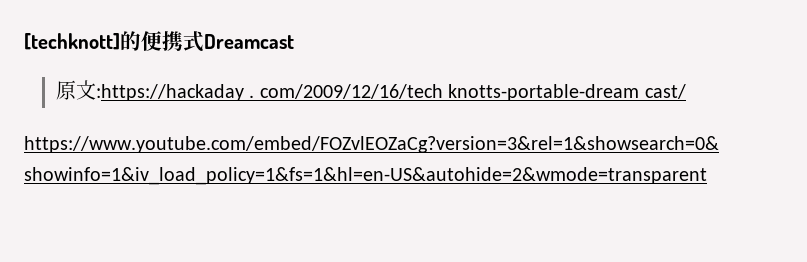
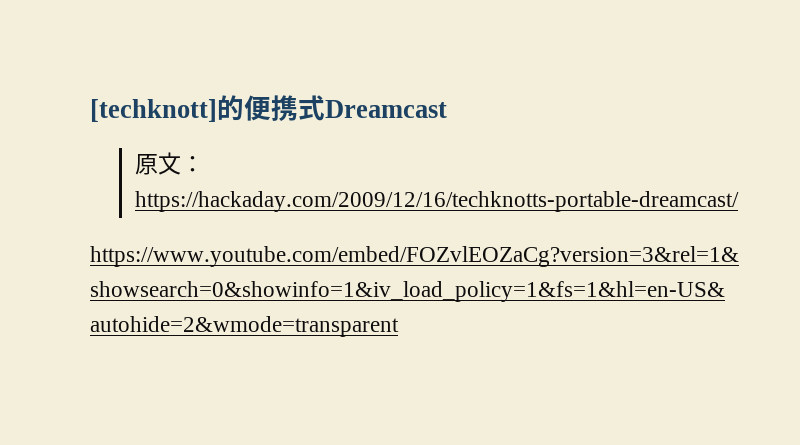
- 原文:https://hackaday . com/2009/12/16/tech knotts-portable-dream cast/
+ 原文：https://hackaday.com/2009/12/16/techknotts-portable-dreamcast/

